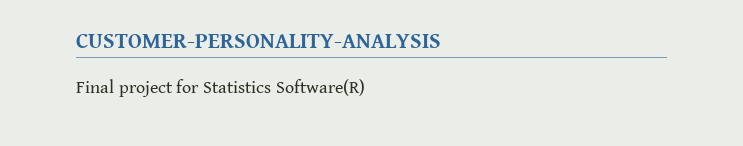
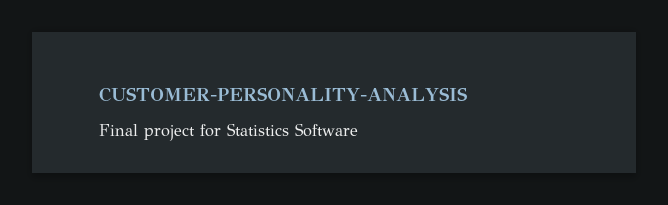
- Final project for Statistics Software(R)
+ Final project for Statistics Software

